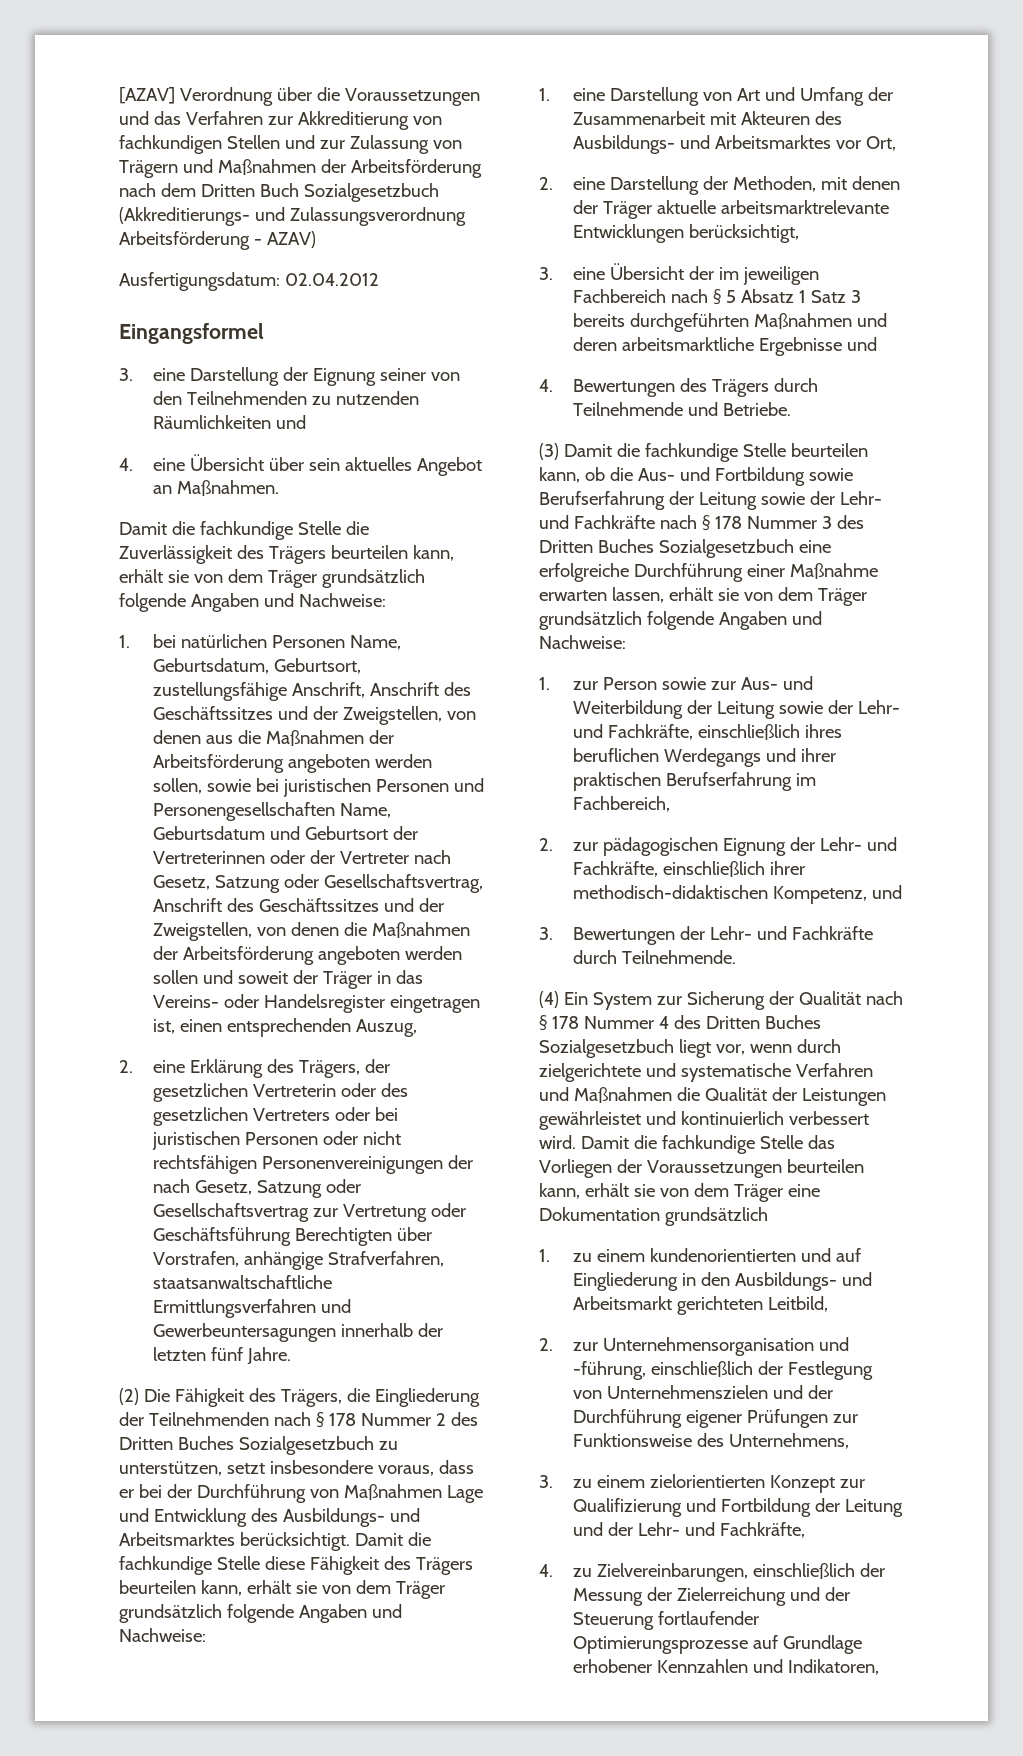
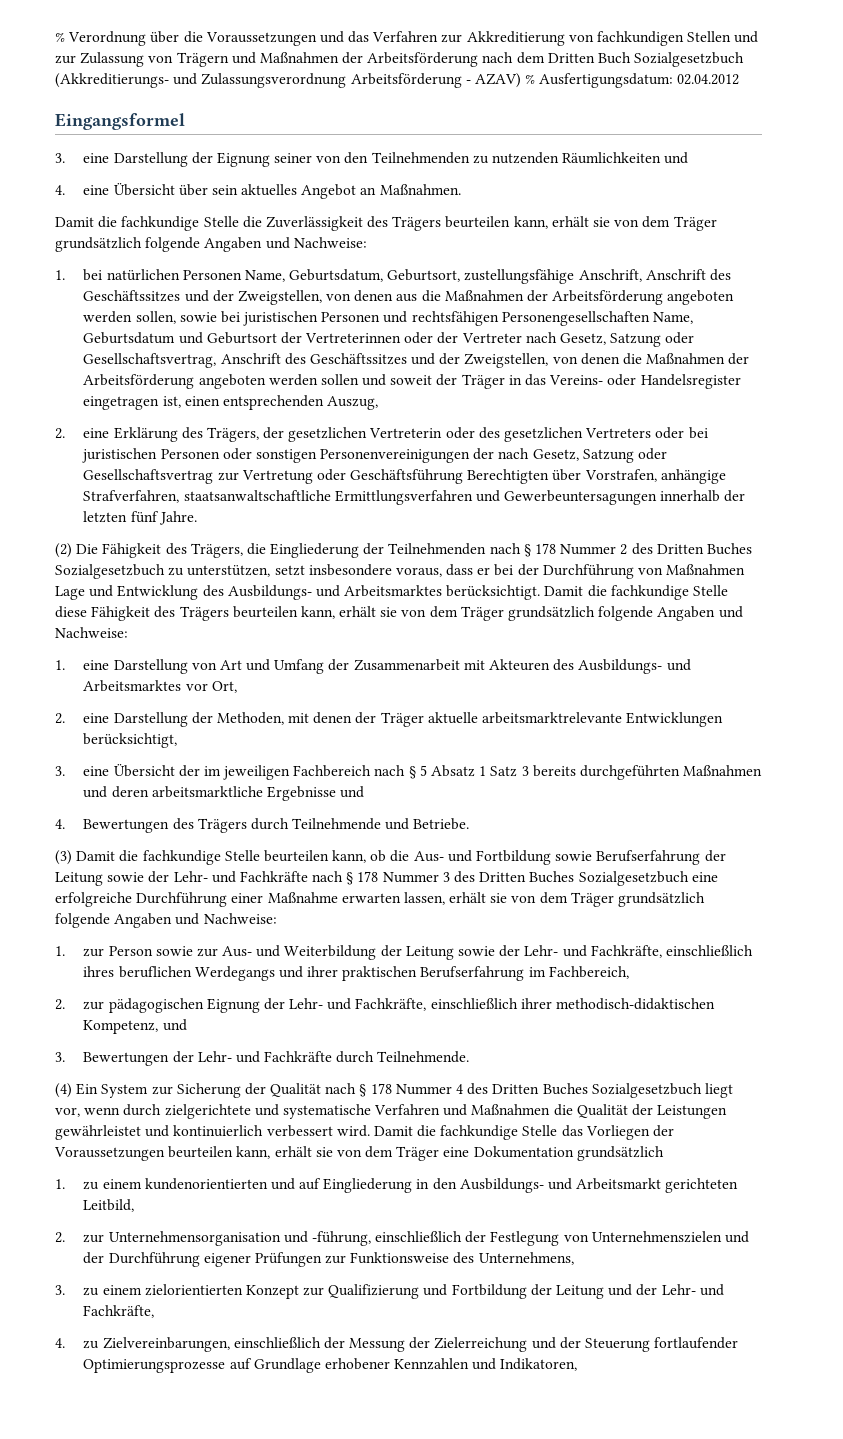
- [AZAV] Verordnung über die Voraussetzungen und das Verfahren zur Akkreditierung von fachkundigen Stellen und zur Zulassung von Trägern und Maßnahmen der Arbeitsförderung nach dem Dritten Buch Sozialgesetzbuch (Akkreditierungs- und Zulassungsverordnung Arbeitsförderung - AZAV)
- Ausfertigungsdatum: 02.04.2012
+ % Verordnung über die Voraussetzungen und das Verfahren zur Akkreditierung von fachkundigen Stellen und zur Zulassung von Trägern und Maßnahmen der Arbeitsförderung nach dem Dritten Buch Sozialgesetzbuch (Akkreditierungs- und Zulassungsverordnung Arbeitsförderung - AZAV) % Ausfertigungsdatum: 02.04.2012
- 1. bei natürlichen Personen Name, Geburtsdatum, Geburtsort, zustellungsfähige Anschrift, Anschrift des Geschäftssitzes und der Zweigstellen, von denen aus die Maßnahmen der Arbeitsförderung angeboten werden sollen, sowie bei juristischen Personen und Personengesellschaften Name, Geburtsdatum und Geburtsort der Vertreterinnen oder der Vertreter nach Gesetz, Satzung oder Gesellschaftsvertrag, Anschrift des Geschäftssitzes und der Zweigstellen, von denen die Maßnahmen der Arbeitsförderung angeboten werden sollen und soweit der Träger in das Vereins- oder Handelsregister eingetragen ist, einen entsprechenden Auszug,
+ 1. bei natürlichen Personen Name, Geburtsdatum, Geburtsort, zustellungsfähige Anschrift, Anschrift des Geschäftssitzes und der Zweigstellen, von denen aus die Maßnahmen der Arbeitsförderung angeboten werden sollen, sowie bei juristischen Personen und rechtsfähigen Personengesellschaften Name, Geburtsdatum und Geburtsort der Vertreterinnen oder der Vertreter nach Gesetz, Satzung oder Gesellschaftsvertrag, Anschrift des Geschäftssitzes und der Zweigstellen, von denen die Maßnahmen der Arbeitsförderung angeboten werden sollen und soweit der Träger in das Vereins- oder Handelsregister eingetragen ist, einen entsprechenden Auszug,
- 2. eine Erklärung des Trägers, der gesetzlichen Vertreterin oder des gesetzlichen Vertreters oder bei juristischen Personen oder nicht rechtsfähigen Personenvereinigungen der nach Gesetz, Satzung oder Gesellschaftsvertrag zur Vertretung oder Geschäftsführung Berechtigten über Vorstrafen, anhängige Strafverfahren, staatsanwaltschaftliche Ermittlungsverfahren und Gewerbeuntersagungen innerhalb der letzten fünf Jahre.
+ 2. eine Erklärung des Trägers, der gesetzlichen Vertreterin oder des gesetzlichen Vertreters oder bei juristischen Personen oder sonstigen Personenvereinigungen der nach Gesetz, Satzung oder Gesellschaftsvertrag zur Vertretung oder Geschäftsführung Berechtigten über Vorstrafen, anhängige Strafverfahren, staatsanwaltschaftliche Ermittlungsverfahren und Gewerbeuntersagungen innerhalb der letzten fünf Jahre.

